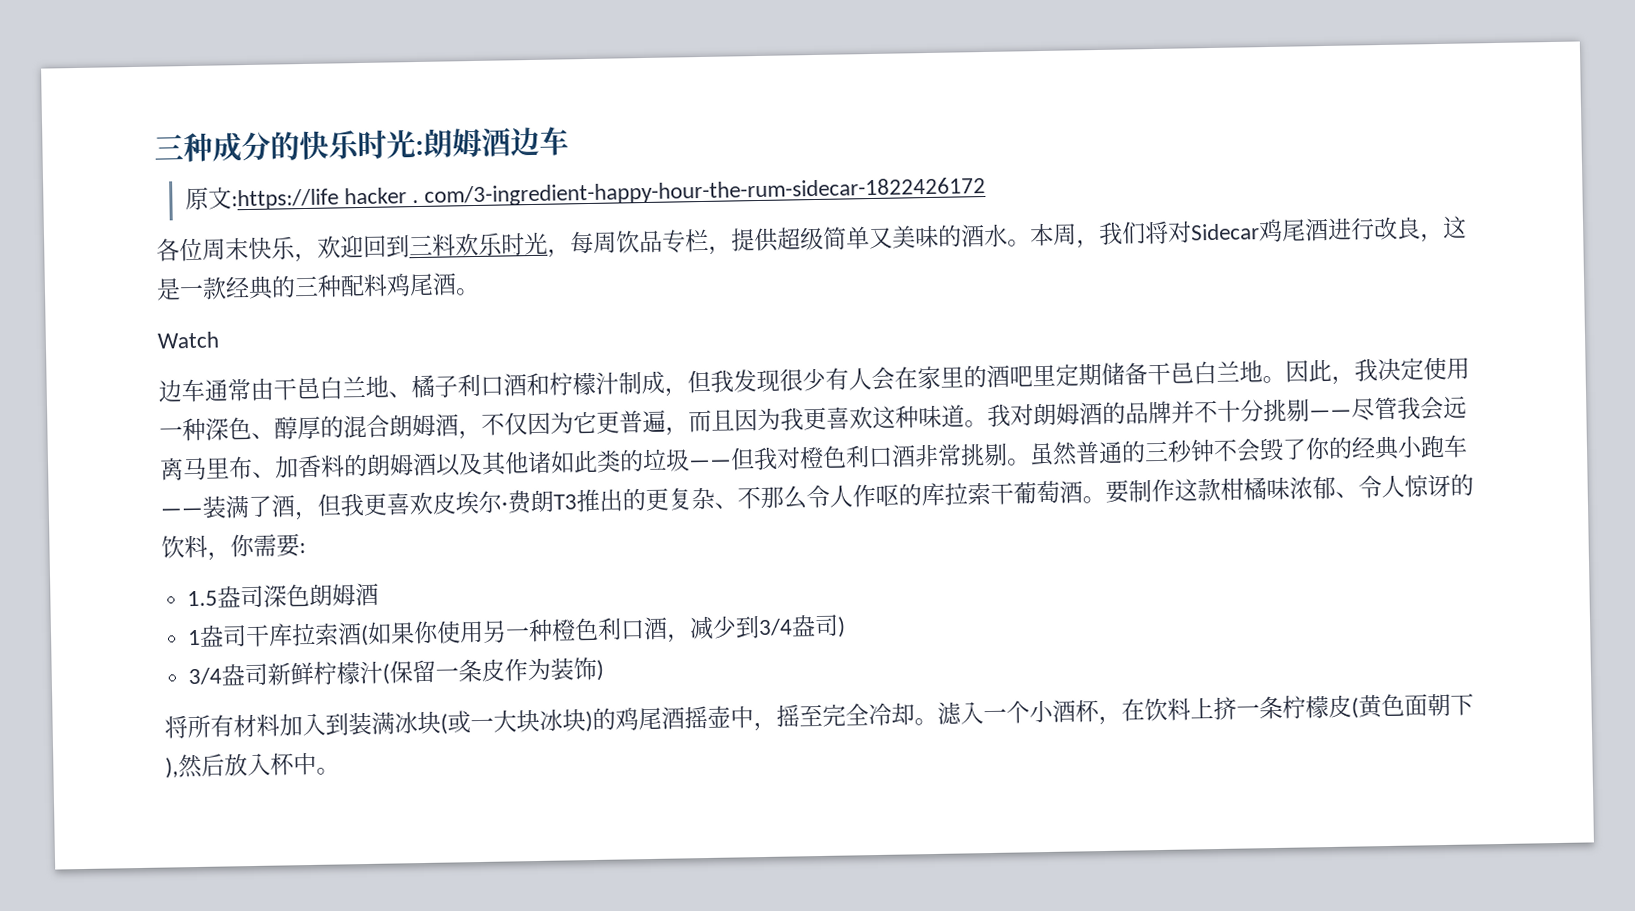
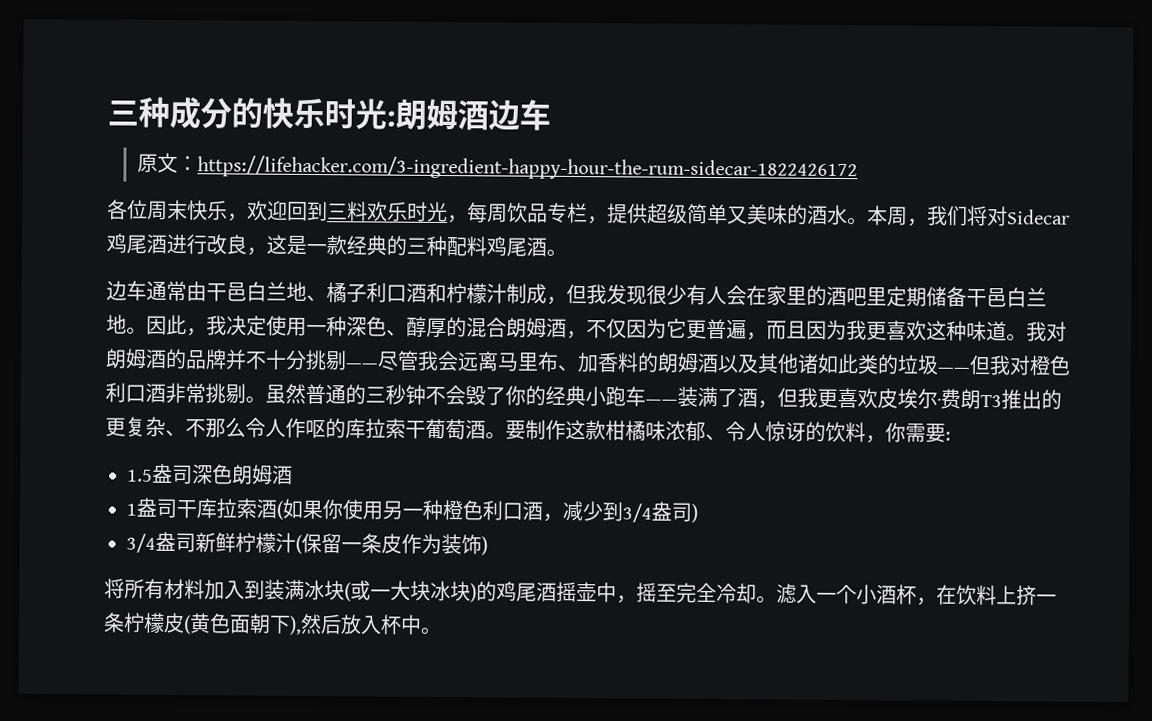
- 原文:https://life hacker . com/3-ingredient-happy-hour-the-rum-sidecar-1822426172
+ 原文：https://lifehacker.com/3-ingredient-happy-hour-the-rum-sidecar-1822426172
- Watch

